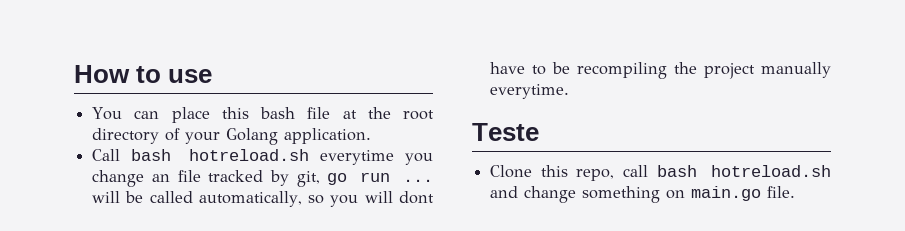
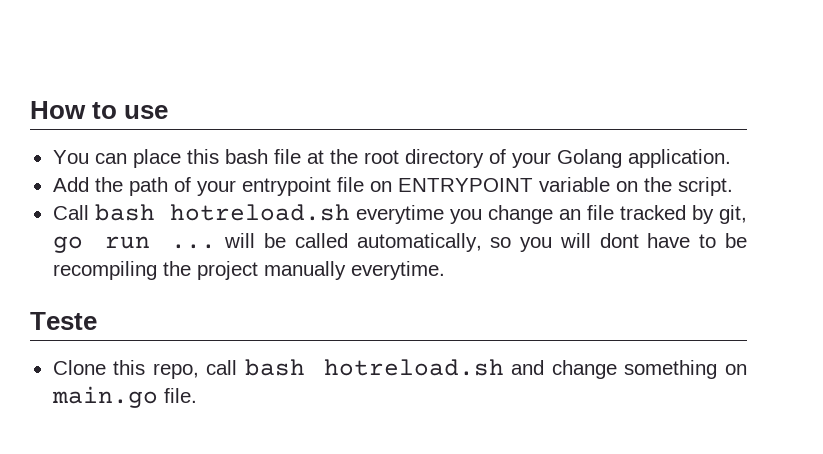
+ Add the path of your entrypoint file on ENTRYPOINT variable on the script.

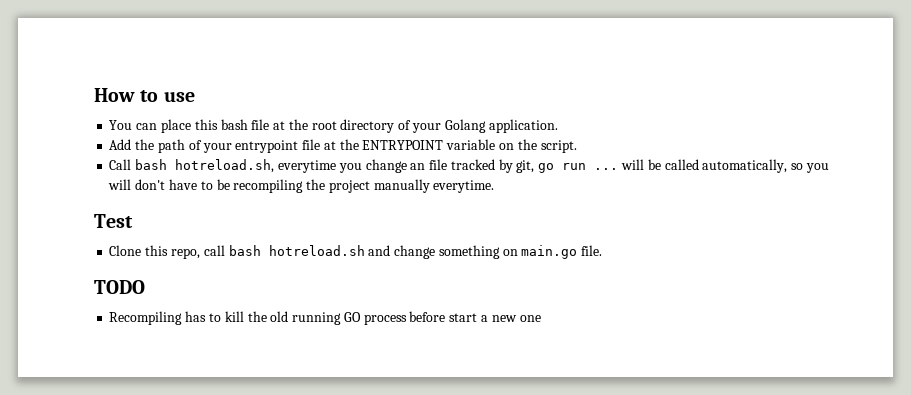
- Add the path of your entrypoint file on ENTRYPOINT variable on the script.
+ Add the path of your entrypoint file at the ENTRYPOINT variable on the script.
- Call bash hotreload.sh everytime you change an file tracked by git, go run ... will be called automatically, so you will dont have to be recompiling the project manually everytime.
+ Call bash hotreload.sh, everytime you change an file tracked by git, go run ... will be called automatically, so you will don't have to be recompiling the project manually everytime.
- Teste
+ Test
+ TODO
+ Recompiling has to kill the old running GO process before start a new one

